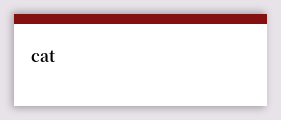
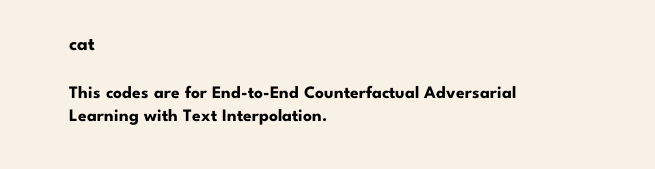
+ This codes are for End-to-End Counterfactual Adversarial Learning with Text Interpolation.

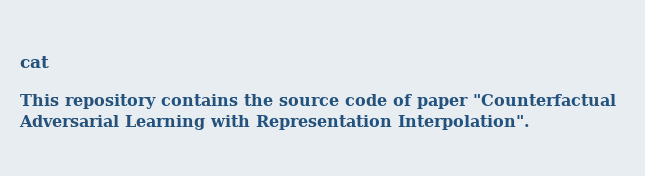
- This codes are for End-to-End Counterfactual Adversarial Learning with Text Interpolation.
+ This repository contains the source code of paper "Counterfactual Adversarial Learning with Representation Interpolation".

